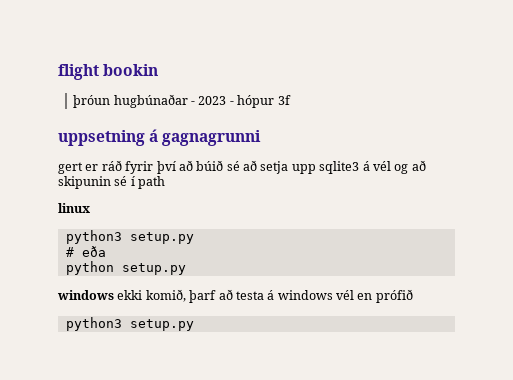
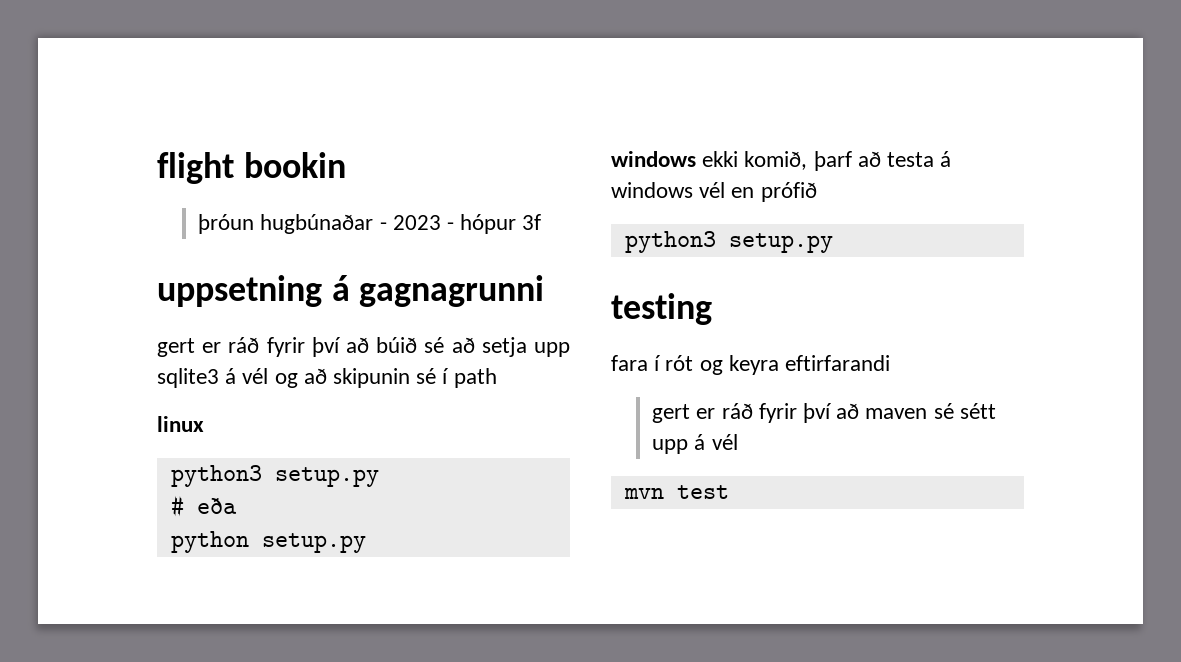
+ testing
+ fara í rót og keyra eftirfarandi
+ gert er ráð fyrir því að maven sé sétt upp á vél
+ mvn test

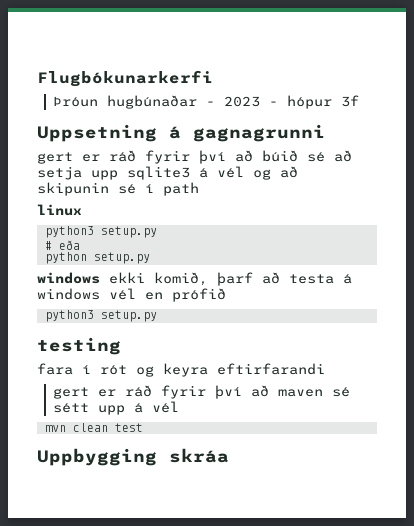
- flight bookin
- þróun hugbúnaðar - 2023 - hópur 3f
+ Flugbókunarkerfi
+ Þróun hugbúnaðar - 2023 - hópur 3f
- uppsetning á gagnagrunni
+ Uppsetning á gagnagrunni
- mvn test
+ mvn clean test
+ Uppbygging skráa

